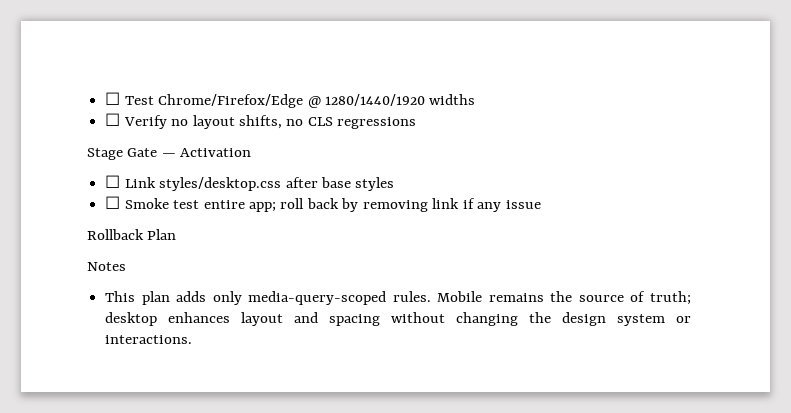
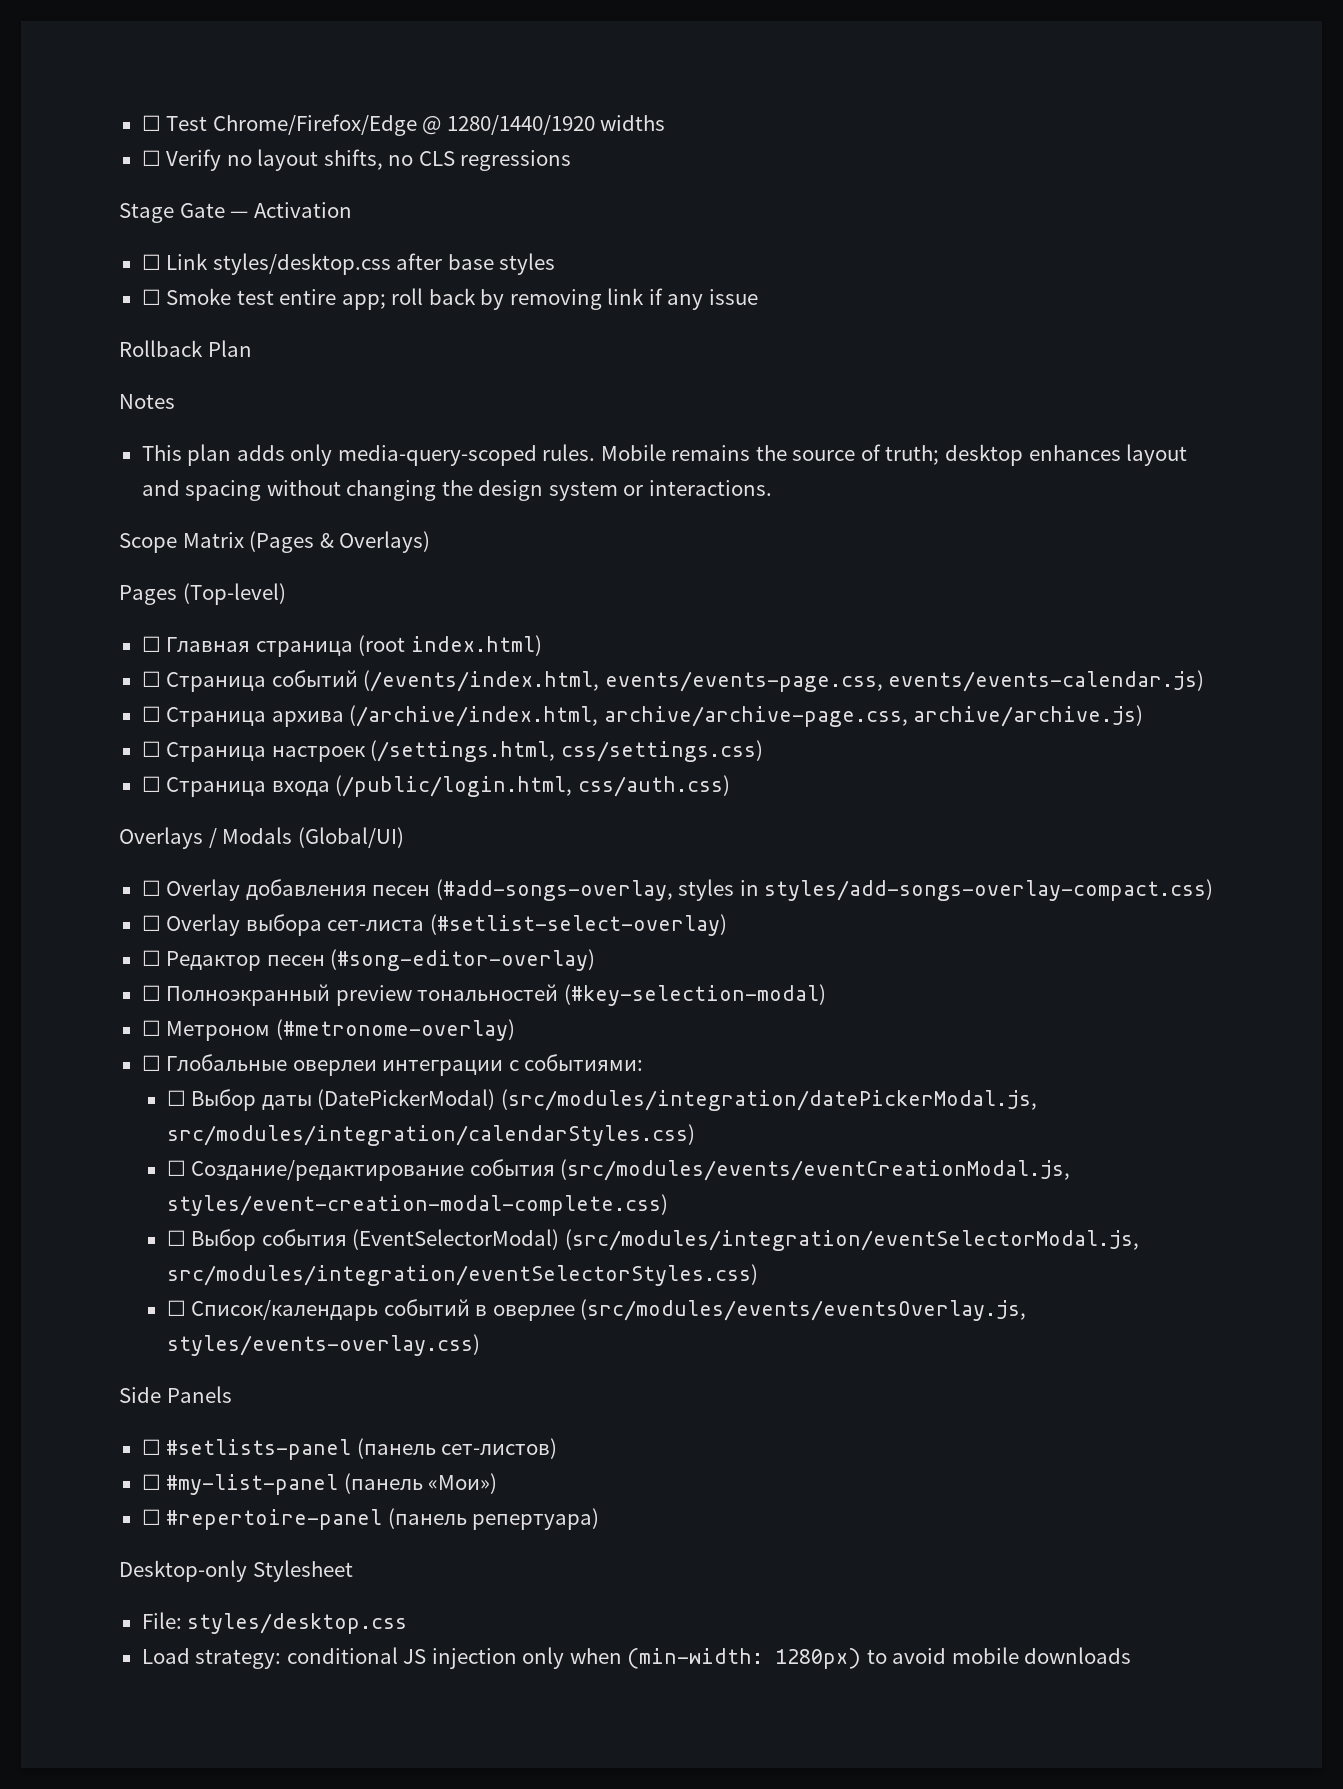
+ Scope Matrix (Pages & Overlays)
+ Pages (Top-level)
+ ☐ Главная страница (root index.html)
+ ☐ Страница событий (/events/index.html, events/events-page.css, events/events-calendar.js)
+ ☐ Страница архива (/archive/index.html, archive/archive-page.css, archive/archive.js)
+ ☐ Страница настроек (/settings.html, css/settings.css)
+ ☐ Страница входа (/public/login.html, css/auth.css)
+ Overlays / Modals (Global/UI)
+ ☐ Overlay добавления песен (#add-songs-overlay, styles in styles/add-songs-overlay-compact.css)
+ ☐ Overlay выбора сет-листа (#setlist-select-overlay)
+ ☐ Редактор песен (#song-editor-overlay)
+ ☐ Полноэкранный preview тональностей (#key-selection-modal)
+ ☐ Метроном (#metronome-overlay)
+ ☐ Глобальные оверлеи интеграции с событиями:
+ ☐ Выбор даты (DatePickerModal) (src/modules/integration/datePickerModal.js, src/modules/integration/calendarStyles.css)
+ ☐ Создание/редактирование события (src/modules/events/eventCreationModal.js, styles/event-creation-modal-complete.css)
+ ☐ Выбор события (EventSelectorModal) (src/modules/integration/eventSelectorModal.js, src/modules/integration/eventSelectorStyles.css)
+ ☐ Список/календарь событий в оверлее (src/modules/events/eventsOverlay.js, styles/events-overlay.css)
+ Side Panels
+ ☐ #setlists-panel (панель сет-листов)
+ ☐ #my-list-panel (панель «Мои»)
+ ☐ #repertoire-panel (панель репертуара)
+ Desktop-only Stylesheet
+ File: styles/desktop.css
+ Load strategy: conditional JS injection only when (min-width: 1280px) to avoid mobile downloads

